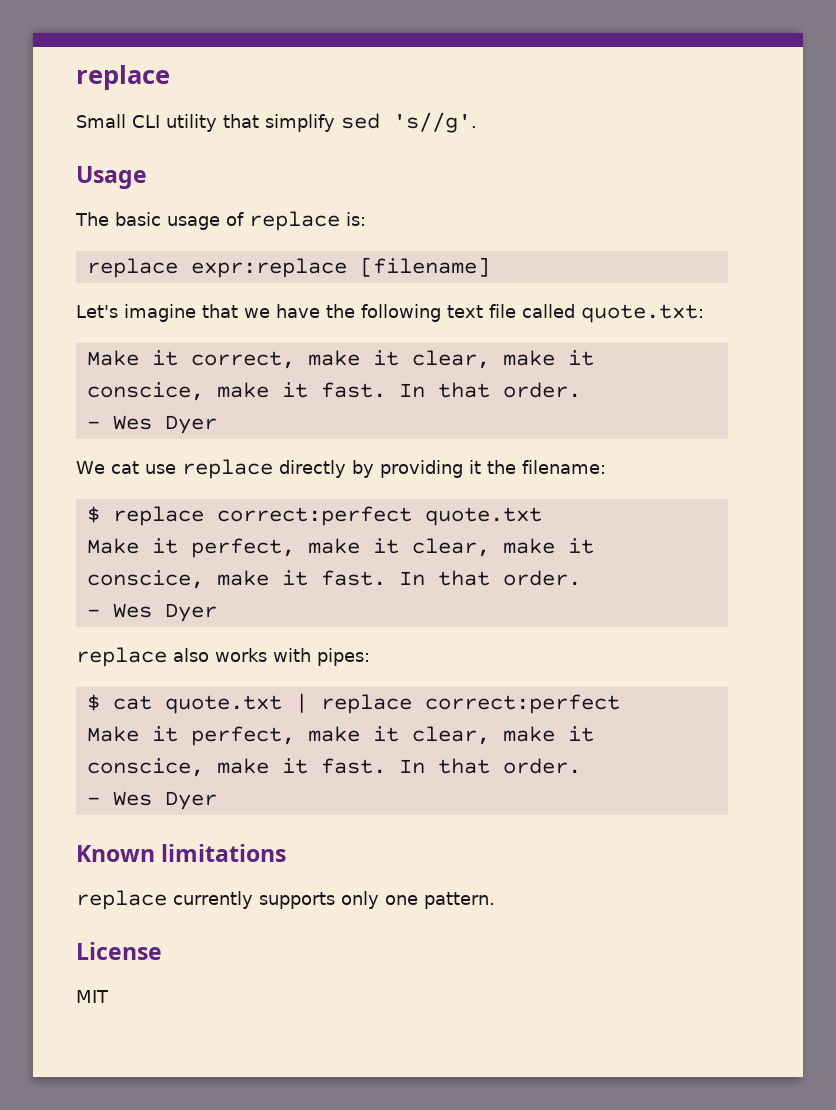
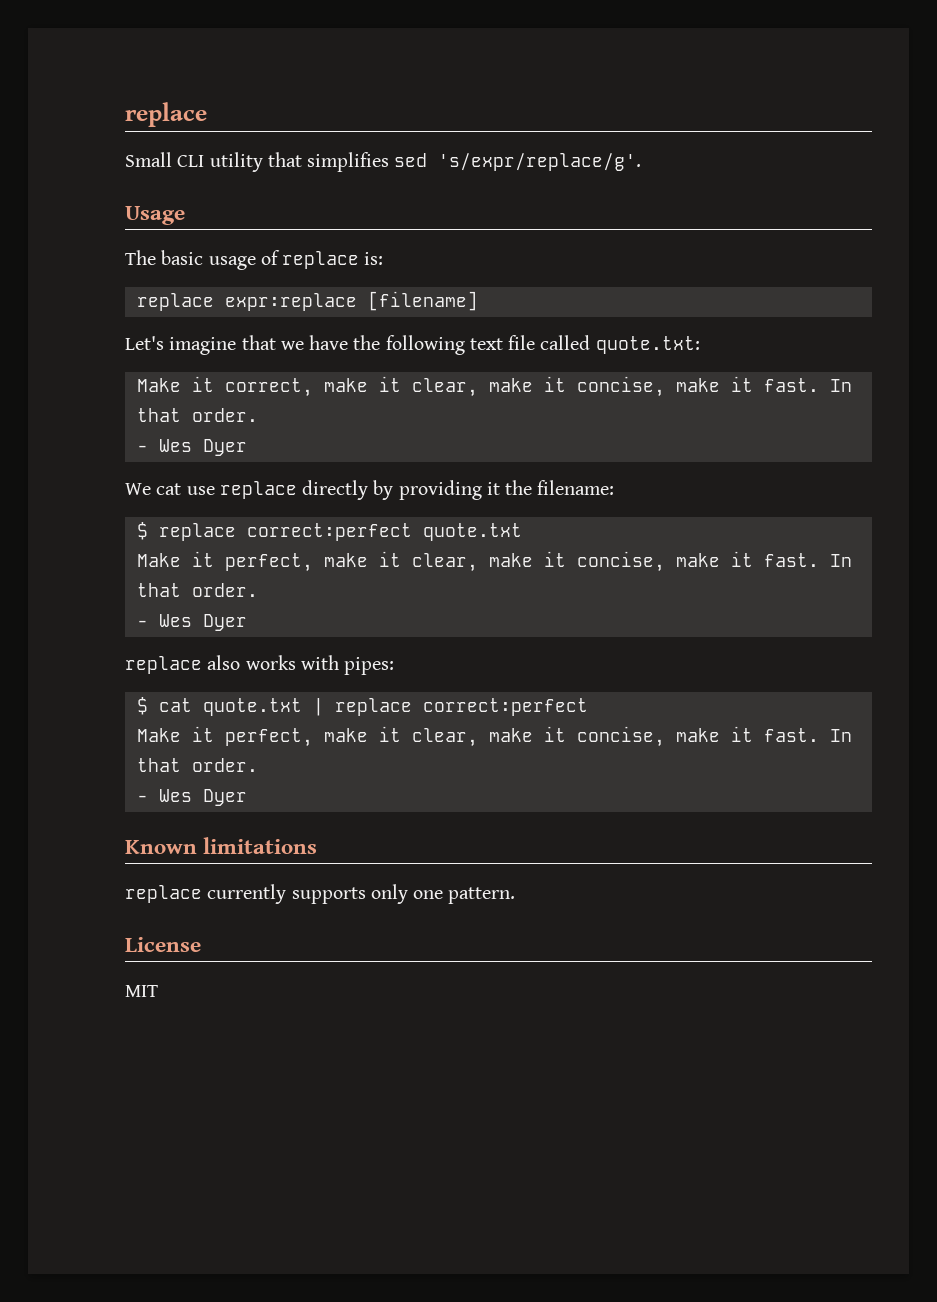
- Small CLI utility that simplify sed 's//g'.
+ Small CLI utility that simplifies sed 's/expr/replace/g'.
- Make it correct, make it clear, make it conscice, make it fast.
+ Make it correct, make it clear, make it concise, make it fast.
  $ replace correct:perfect quote.txt
- Make it perfect, make it clear, make it conscice, make it fast.
+ Make it perfect, make it clear, make it concise, make it fast.
  $ cat quote.txt | replace correct:perfect
- Make it perfect, make it clear, make it conscice, make it fast.
+ Make it perfect, make it clear, make it concise, make it fast.

